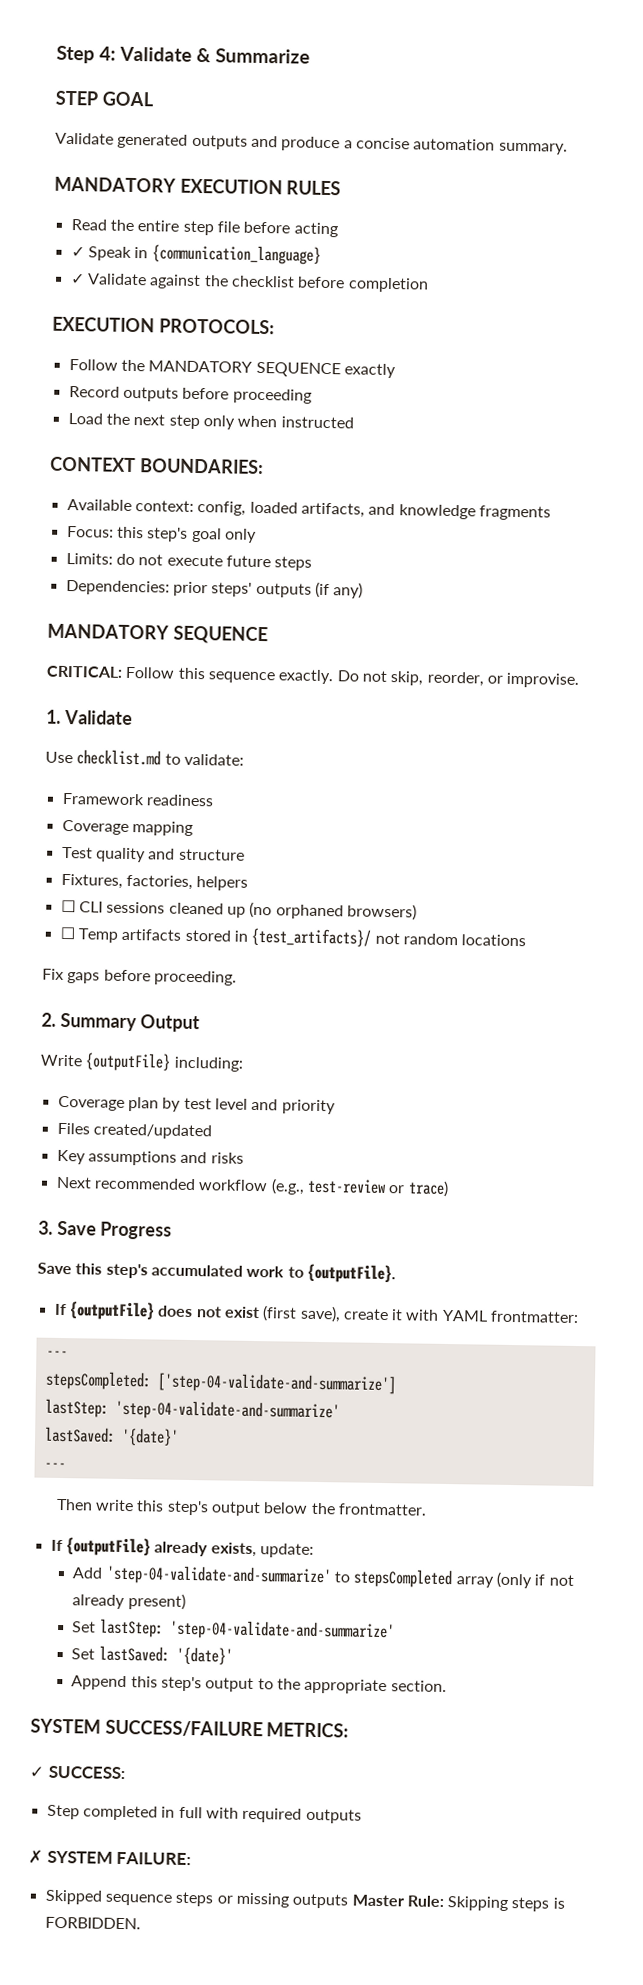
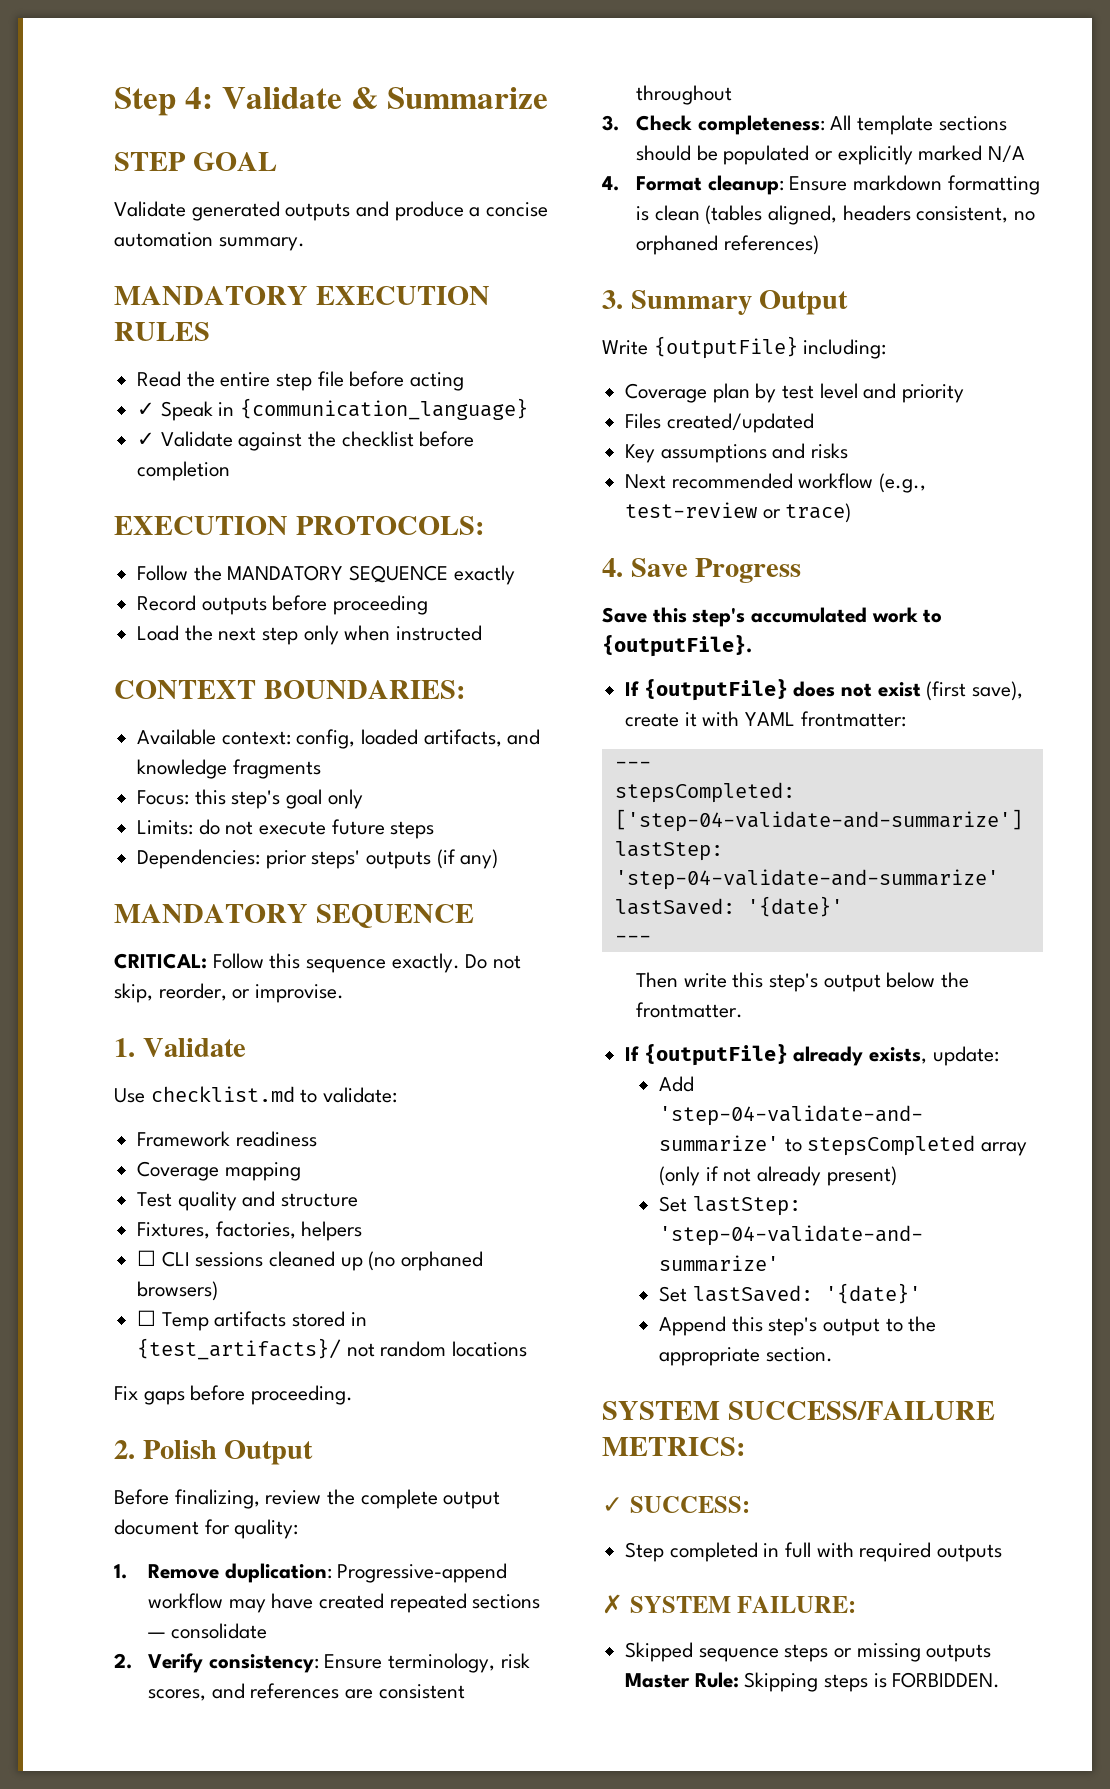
- 2. Summary Output
+ 2. Polish Output
+ Before finalizing, review the complete output document for quality:
+ 1. Remove duplication: Progressive-append workflow may have created repeated sections — consolidate
+ 2. Verify consistency: Ensure terminology, risk scores, and references are consistent throughout
+ 3. Check completeness: All template sections should be populated or explicitly marked N/A
+ 4. Format cleanup: Ensure markdown formatting is clean (tables aligned, headers consistent, no orphaned references)
+ 3. Summary Output
- 3. Save Progress
+ 4. Save Progress

